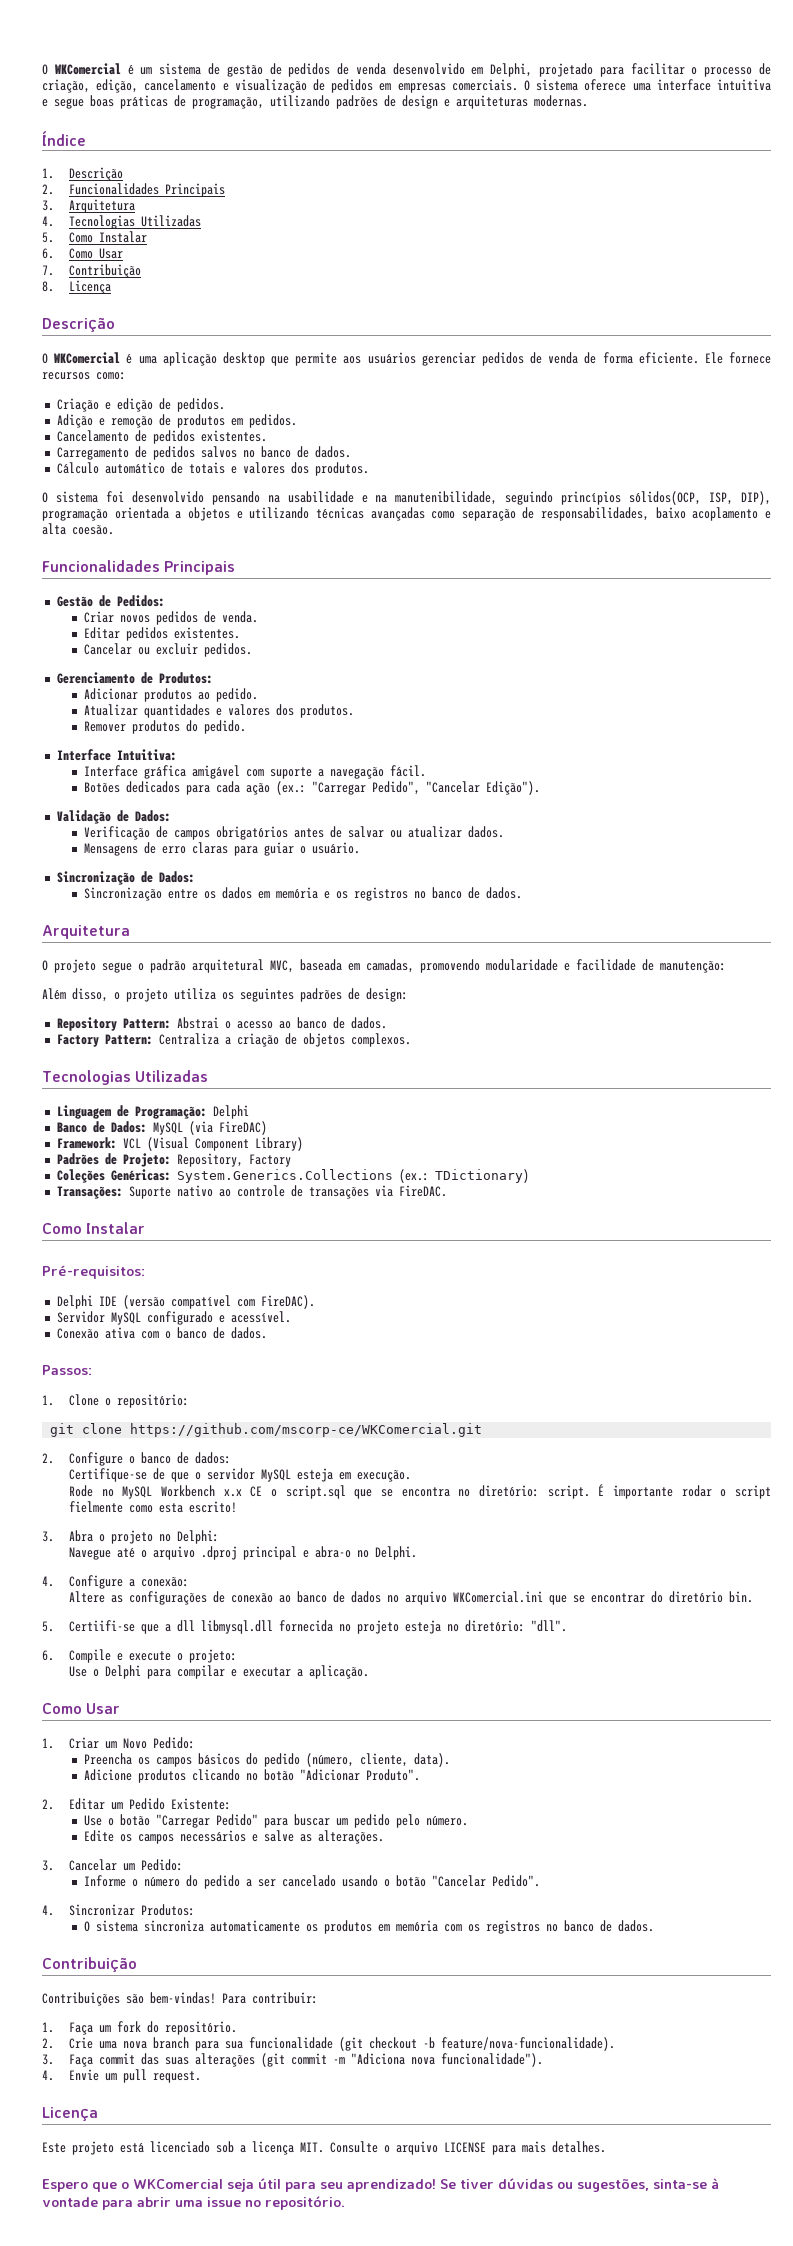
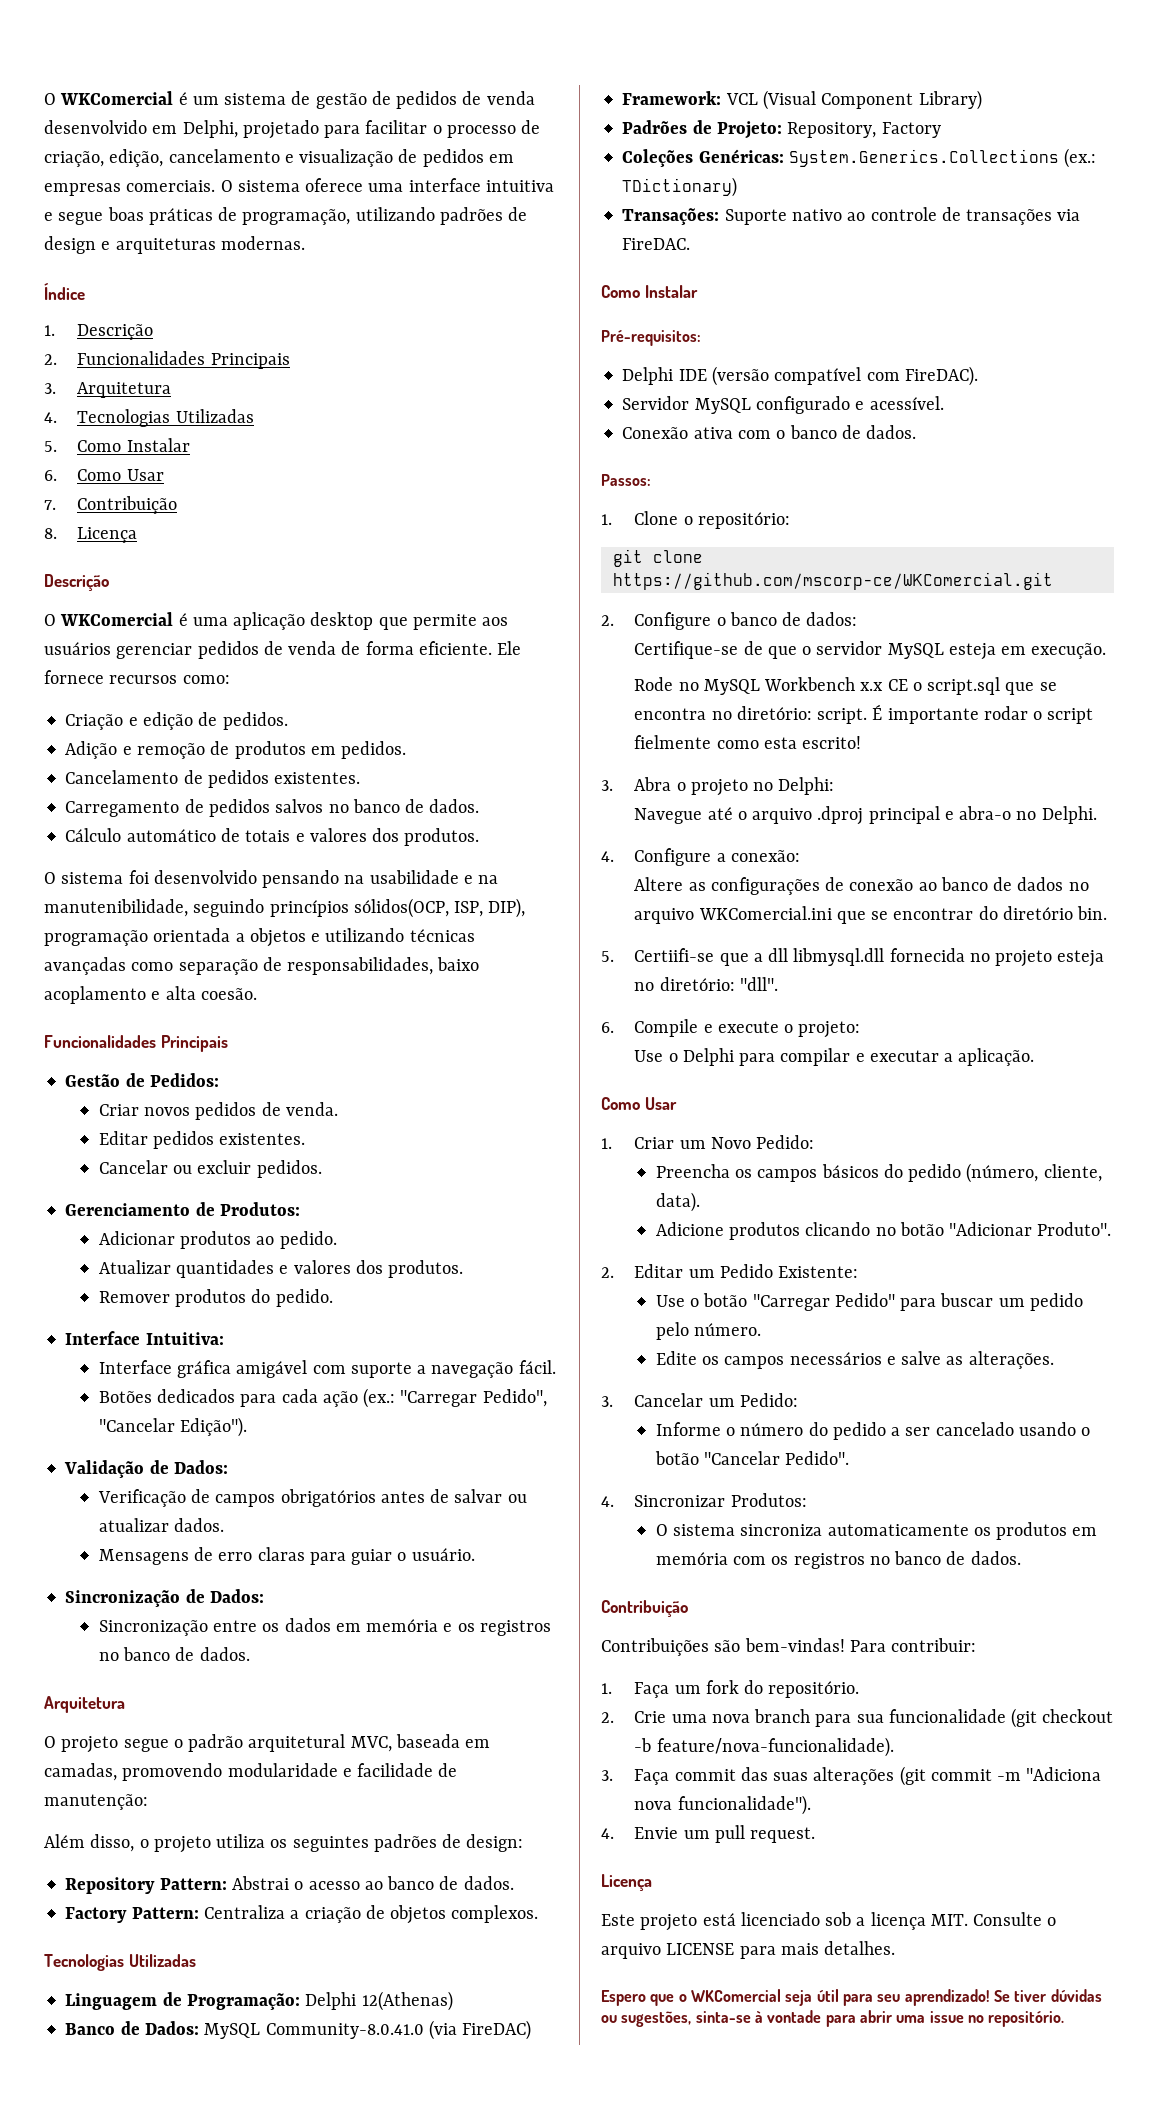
- Linguagem de Programação: Delphi
+ Linguagem de Programação: Delphi 12(Athenas)
- Banco de Dados: MySQL (via FireDAC)
+ Banco de Dados: MySQL Community-8.0.41.0 (via FireDAC)

